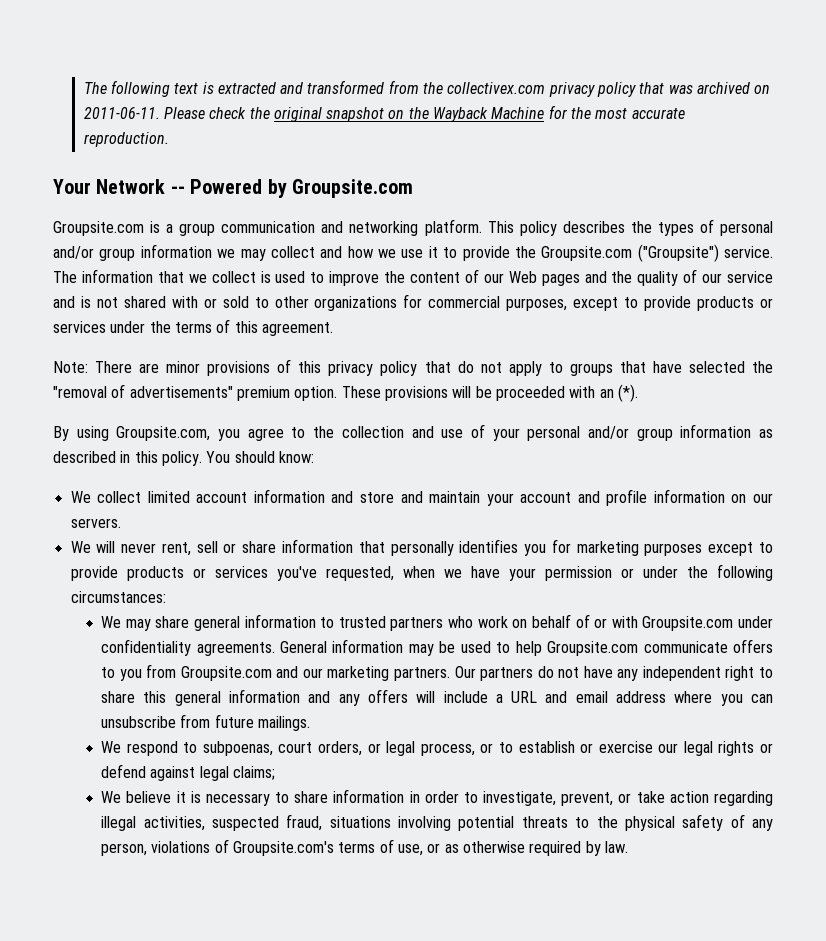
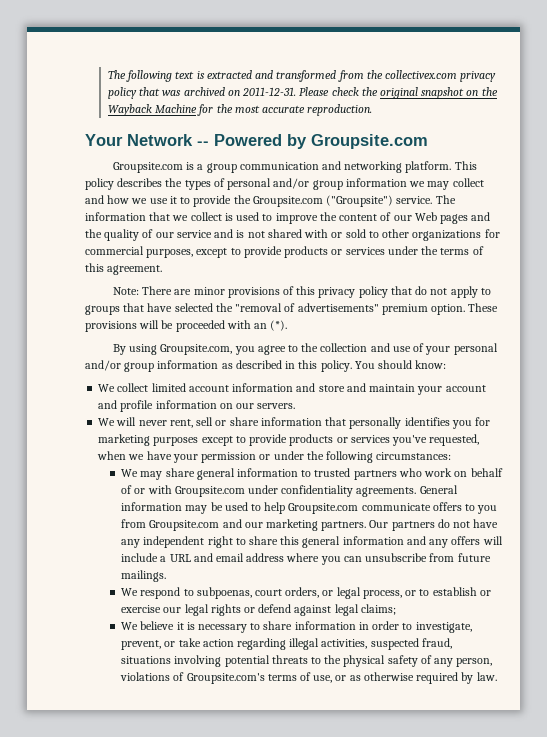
- The following text is extracted and transformed from the collectivex.com privacy policy that was archived on 2011-06-11.
+ The following text is extracted and transformed from the collectivex.com privacy policy that was archived on 2011-12-31.

